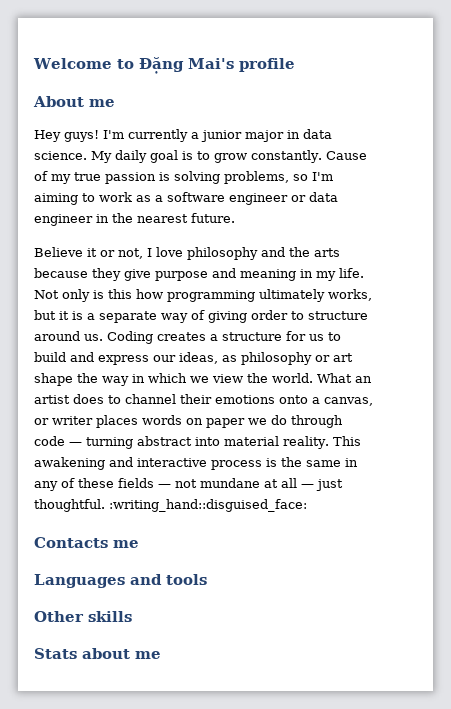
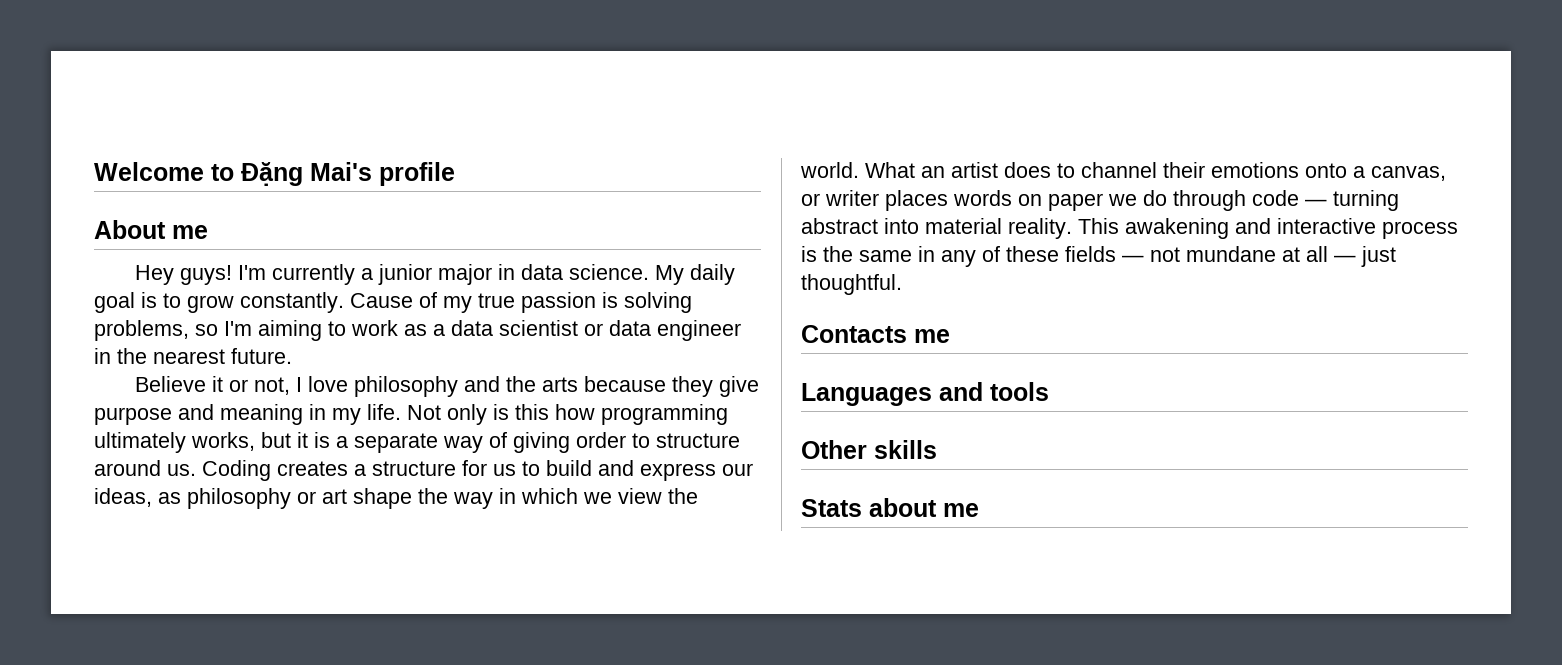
- Cause of my true passion is solving problems, so I'm aiming to work as a software engineer or data engineer in the nearest future.
+ Cause of my true passion is solving problems, so I'm aiming to work as a data scientist or data engineer in the nearest future.
- This awakening and interactive process is the same in any of these fields — not mundane at all — just thoughtful. :writing_hand::disguised_face:
+ This awakening and interactive process is the same in any of these fields — not mundane at all — just thoughtful.

